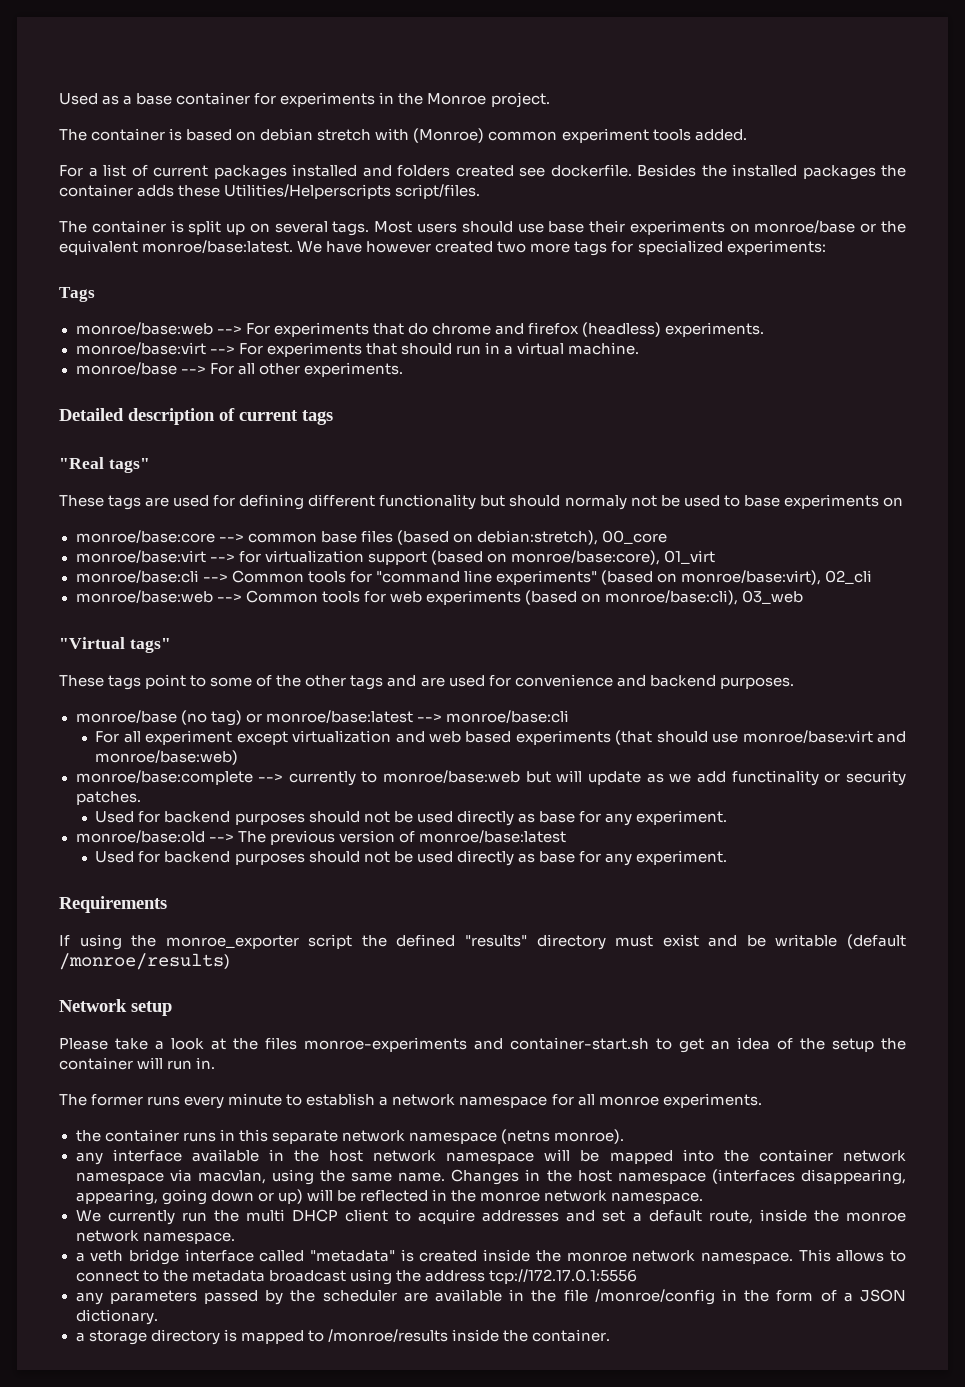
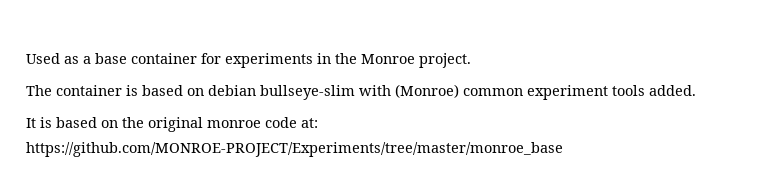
- The container is based on debian stretch with (Monroe) common experiment tools added.
+ The container is based on debian bullseye-slim with (Monroe) common experiment tools added.
- For a list of current packages installed and folders created see dockerfile. Besides the installed packages the container adds these Utilities/Helperscripts script/files.
- The container is split up on several tags. Most users should use base their experiments on monroe/base or the equivalent monroe/base:latest. We have however created two more tags for specialized experiments:
- Tags
- monroe/base:web --> For experiments that do chrome and firefox (headless) experiments.
- monroe/base:virt --> For experiments that should run in a virtual machine.
- monroe/base --> For all other experiments.
- Detailed description of current tags
- "Real tags"
- These tags are used for defining different functionality but should normaly not be used to base experiments on
- monroe/base:core --> common base files (based on debian:stretch), 00_core
- monroe/base:virt --> for virtualization support (based on monroe/base:core), 01_virt
- monroe/base:cli --> Common tools for "command line experiments" (based on monroe/base:virt), 02_cli
- monroe/base:web --> Common tools for web experiments (based on monroe/base:cli), 03_web
- "Virtual tags"
- These tags point to some of the other tags and are used for convenience and backend purposes.
- monroe/base (no tag) or monroe/base:latest --> monroe/base:cli
- For all experiment except virtualization and web based experiments (that should use monroe/base:virt and monroe/base:web)
- monroe/base:complete --> currently to monroe/base:web but will update as we add functinality or security patches.
- Used for backend purposes should not be used directly as base for any experiment.
- monroe/base:old --> The previous version of monroe/base:latest
- Used for backend purposes should not be used directly as base for any experiment.
- Requirements
- If using the monroe_exporter script the defined "results" directory must exist and be writable (default /monroe/results)
- Network setup
- Please take a look at the files monroe-experiments and container-start.sh to get an idea of the setup the container will run in.
- The former runs every minute to establish a network namespace for all monroe experiments.
- the container runs in this separate network namespace (netns monroe).
- any interface available in the host network namespace will be mapped into the container network namespace via macvlan, using the same name. Changes in the host namespace (interfaces disappearing, appearing, going down or up) will be reflected in the monroe network namespace.
- We currently run the multi DHCP client to acquire addresses and set a default route, inside the monroe network namespace.
- a veth bridge interface called "metadata" is created inside the monroe network namespace. This allows to connect to the metadata broadcast using the address tcp://172.17.0.1:5556
- any parameters passed by the scheduler are available in the file /monroe/config in the form of a JSON dictionary.
- a storage directory is mapped to /monroe/results inside the container.
+ It is based on the original monroe code at: https://github.com/MONROE-PROJECT/Experiments/tree/master/monroe_base

